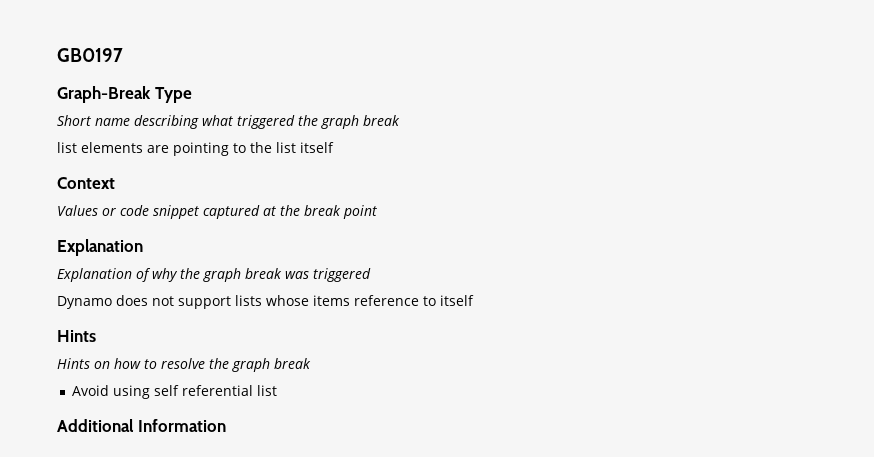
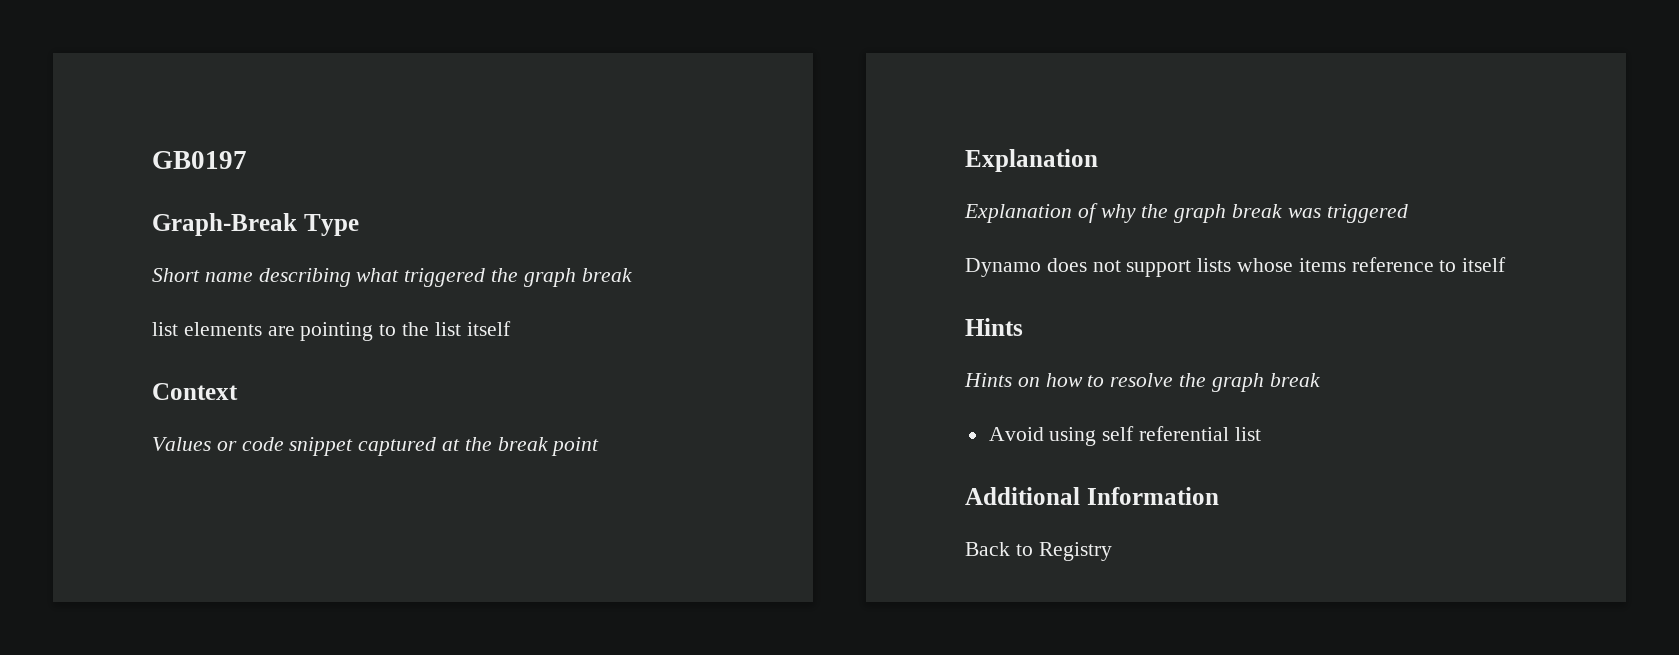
+ Back to Registry

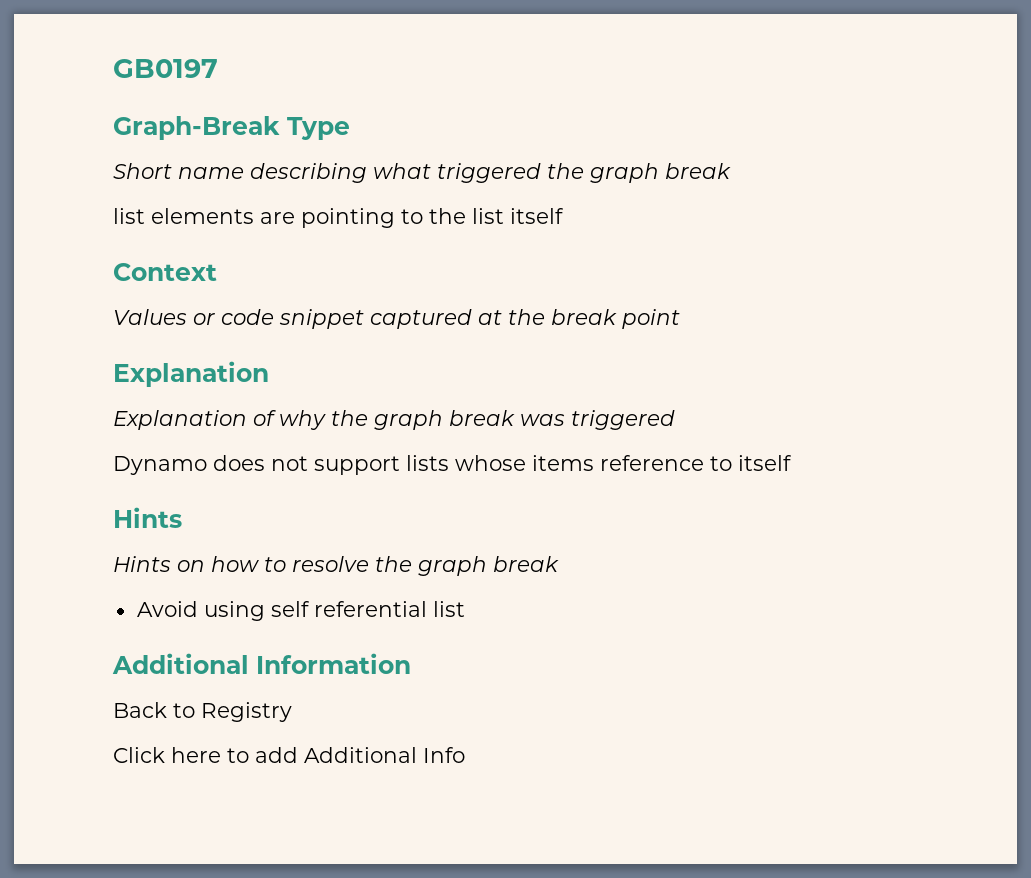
+ Click here to add Additional Info

